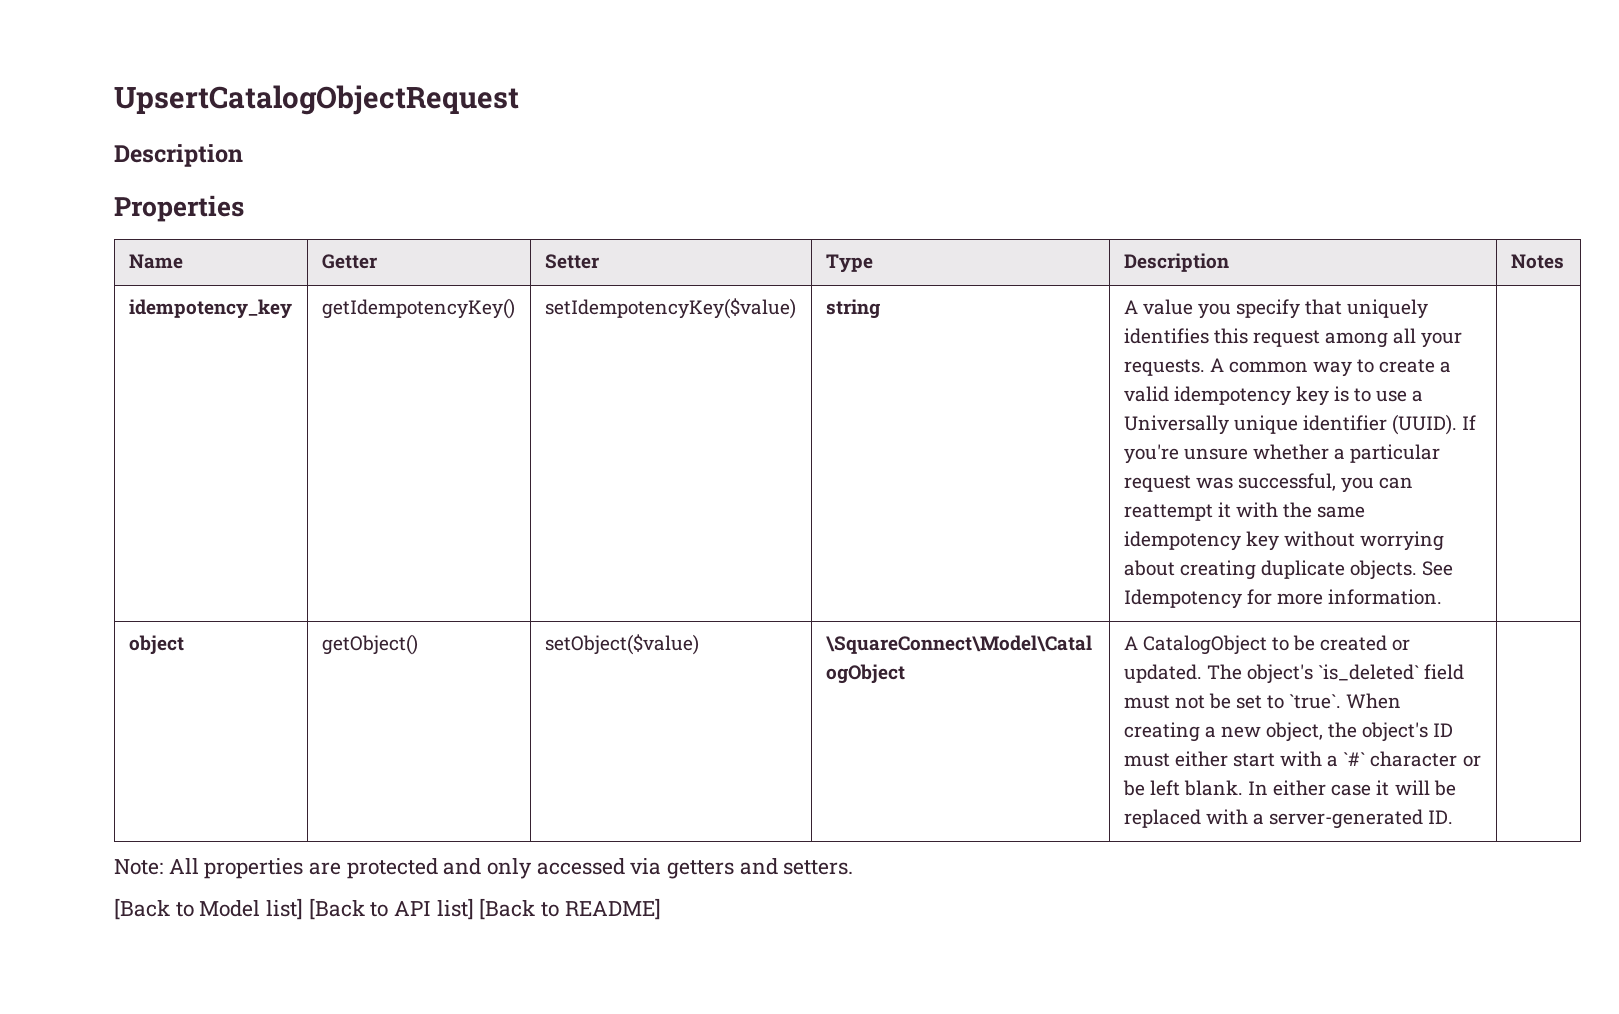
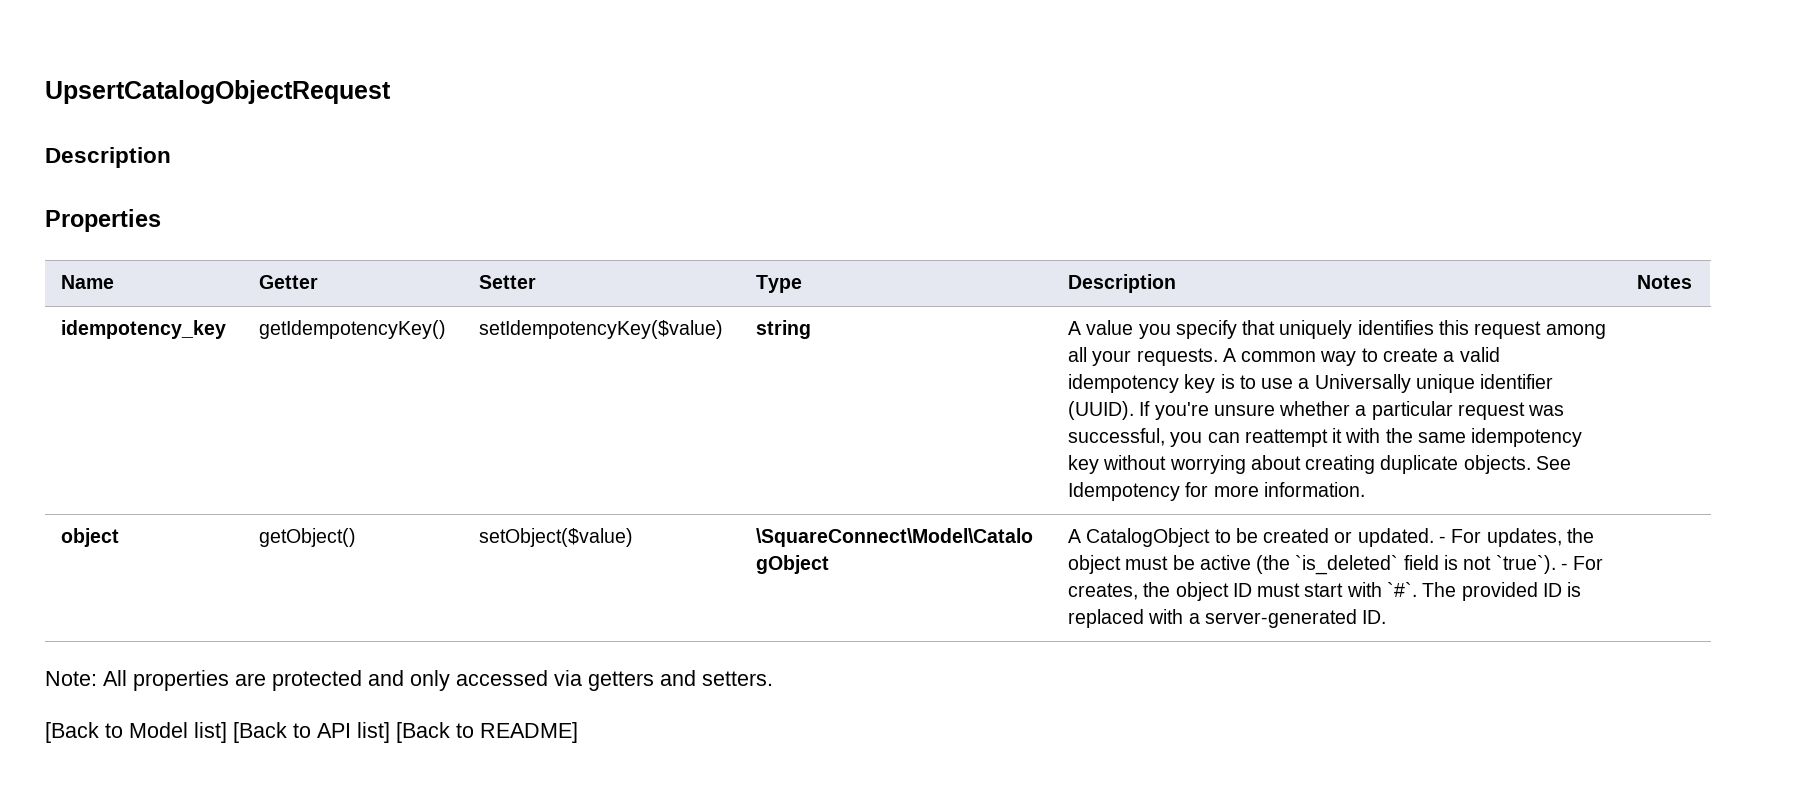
- The object's `is_deleted` field must not be set to `true`. When creating a new object, the object's ID must either start with a `#` character or be left blank. In either case it will be replaced with a server-generated ID.
+ - For updates, the object must be active (the `is_deleted` field is not `true`). - For creates, the object ID must start with `#`. The provided ID is replaced with a server-generated ID.

